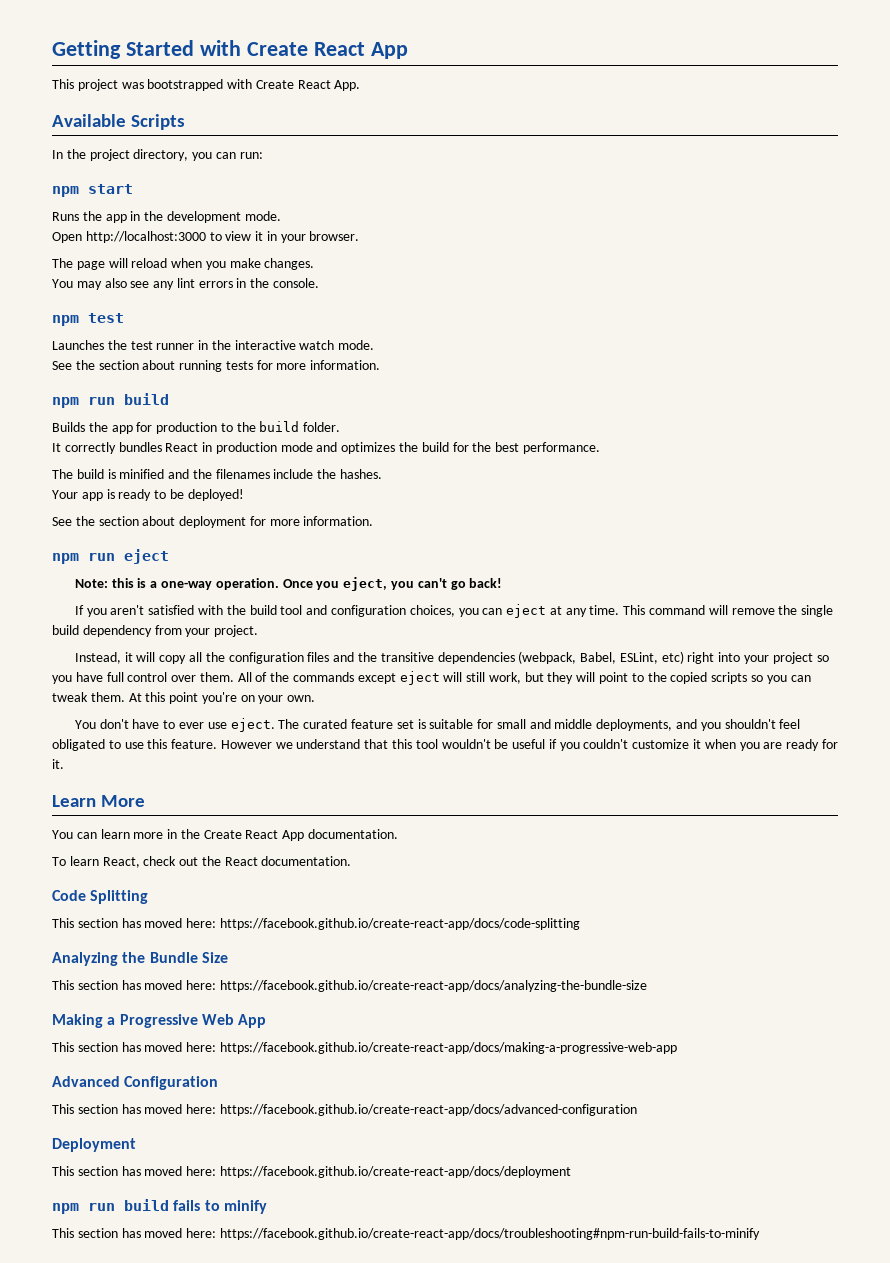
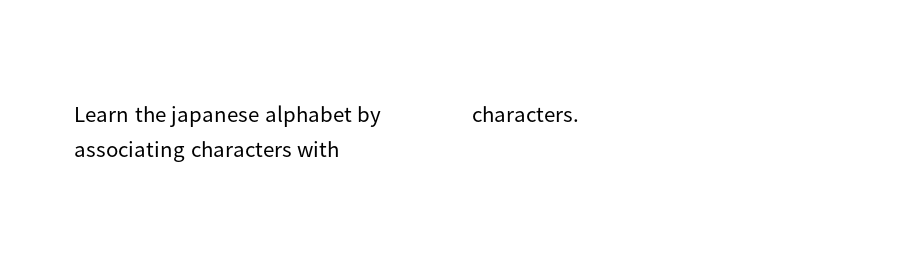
- Getting Started with Create React App
- This project was bootstrapped with Create React App.
- Available Scripts
- In the project directory, you can run:
- npm start
- Runs the app in the development mode.
- Open http://localhost:3000 to view it in your browser.
- The page will reload when you make changes.
- You may also see any lint errors in the console.
- npm test
- Launches the test runner in the interactive watch mode.
- See the section about running tests for more information.
- npm run build
- Builds the app for production to the build folder.
- It correctly bundles React in production mode and optimizes the build for the best performance.
- The build is minified and the filenames include the hashes.
- Your app is ready to be deployed!
- See the section about deployment for more information.
- npm run eject
- Note: this is a one-way operation. Once you eject, you can't go back!
- If you aren't satisfied with the build tool and configuration choices, you can eject at any time. This command will remove the single build dependency from your project.
- Instead, it will copy all the configuration files and the transitive dependencies (webpack, Babel, ESLint, etc) right into your project so you have full control over them. All of the commands except eject will still work, but they will point to the copied scripts so you can tweak them. At this point you're on your own.
- You don't have to ever use eject. The curated feature set is suitable for small and middle deployments, and you shouldn't feel obligated to use this feature. However we understand that this tool wouldn't be useful if you couldn't customize it when you are ready for it.
- Learn More
- You can learn more in the Create React App documentation.
- To learn React, check out the React documentation.
- Code Splitting
- This section has moved here: https://facebook.github.io/create-react-app/docs/code-splitting
- Analyzing the Bundle Size
- This section has moved here: https://facebook.github.io/create-react-app/docs/analyzing-the-bundle-size
- Making a Progressive Web App
- This section has moved here: https://facebook.github.io/create-react-app/docs/making-a-progressive-web-app
- Advanced Configuration
- This section has moved here: https://facebook.github.io/create-react-app/docs/advanced-configuration
- Deployment
- This section has moved here: https://facebook.github.io/create-react-app/docs/deployment
- npm run build fails to minify
- This section has moved here: https://facebook.github.io/create-react-app/docs/troubleshooting#npm-run-build-fails-to-minify
+ Learn the japanese alphabet by associating characters with characters.

